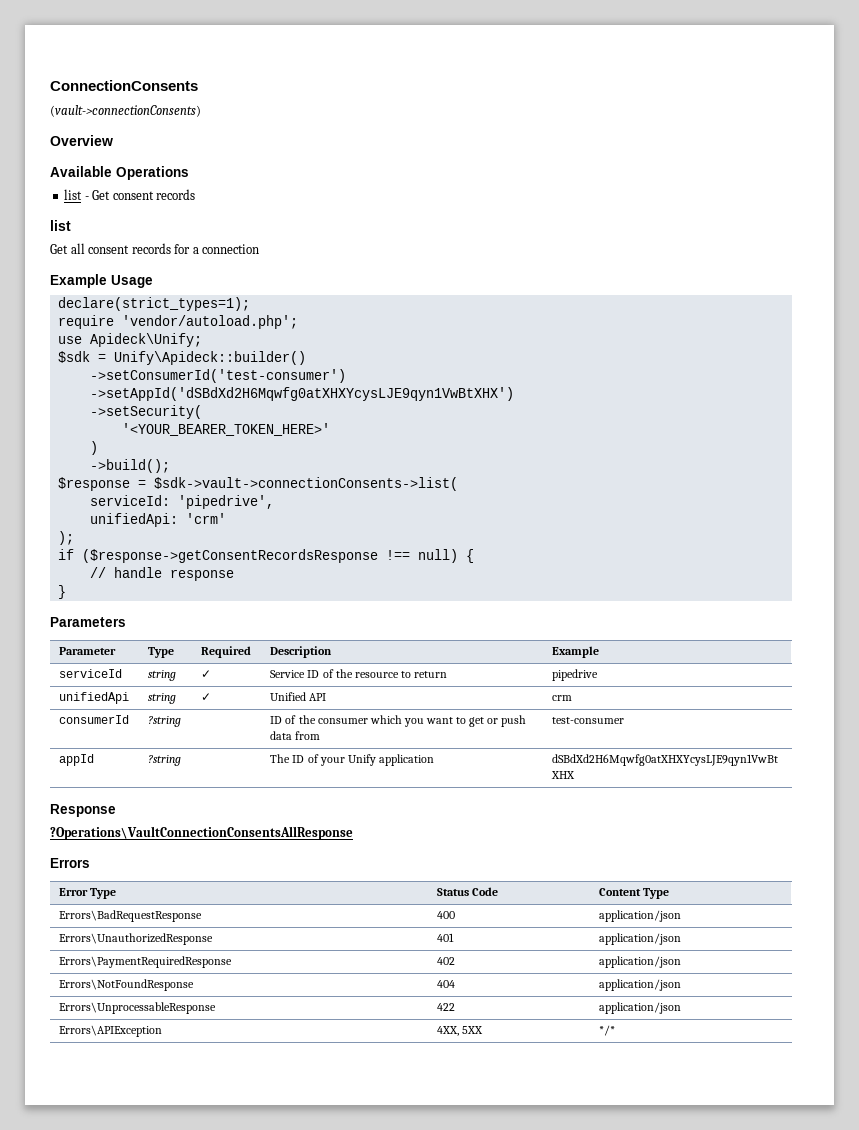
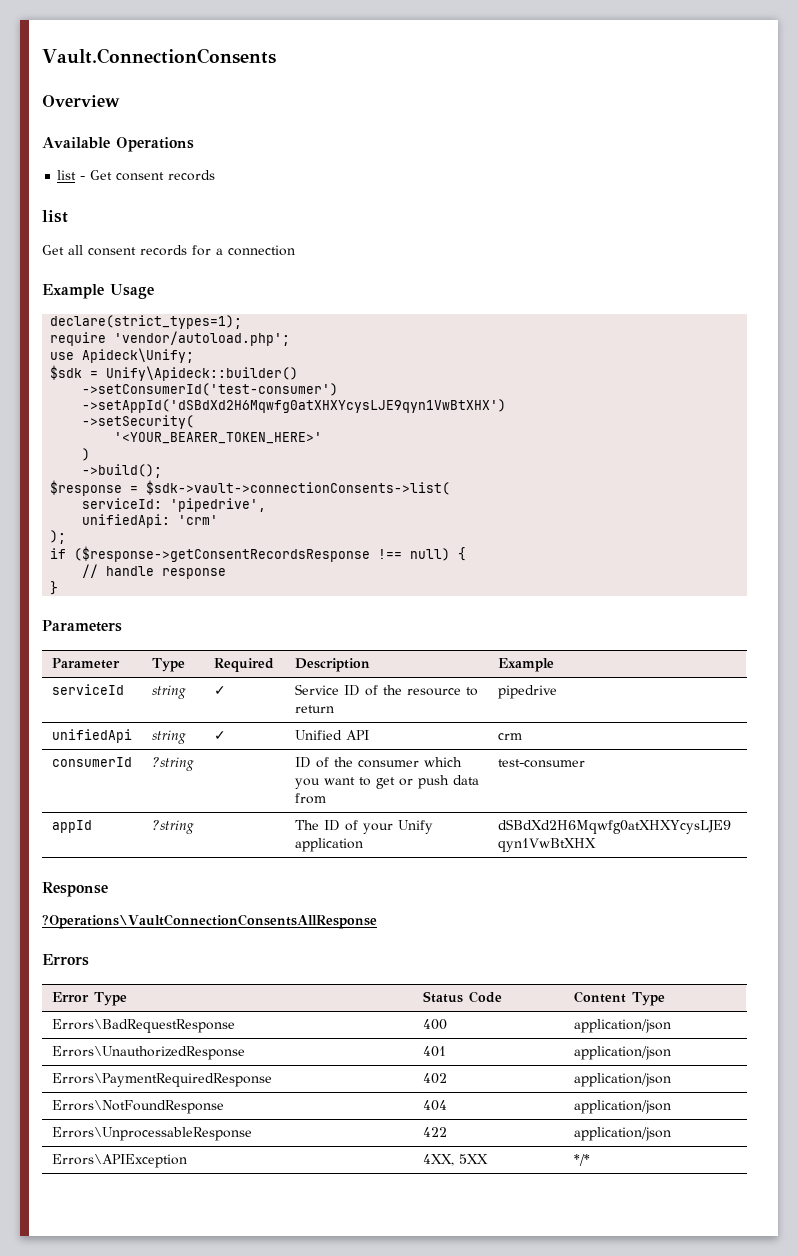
- ConnectionConsents
- (vault->connectionConsents)
+ Vault.ConnectionConsents

